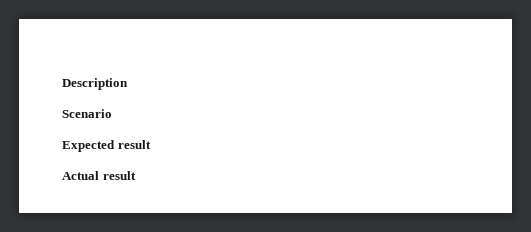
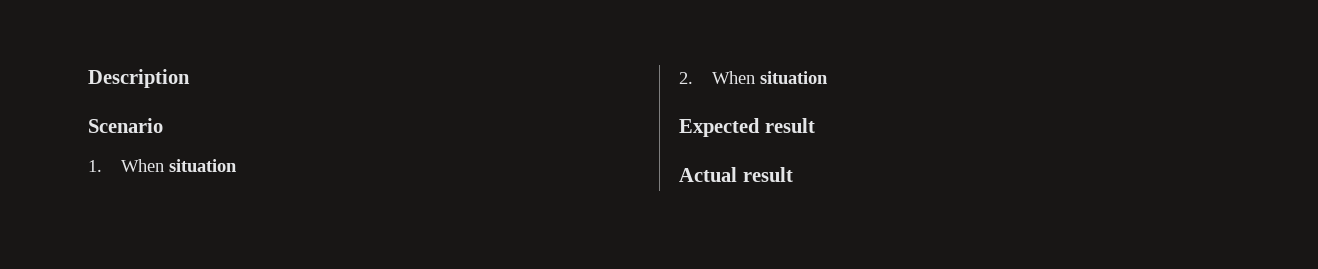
+ 1. When situation
+ 2. When situation

